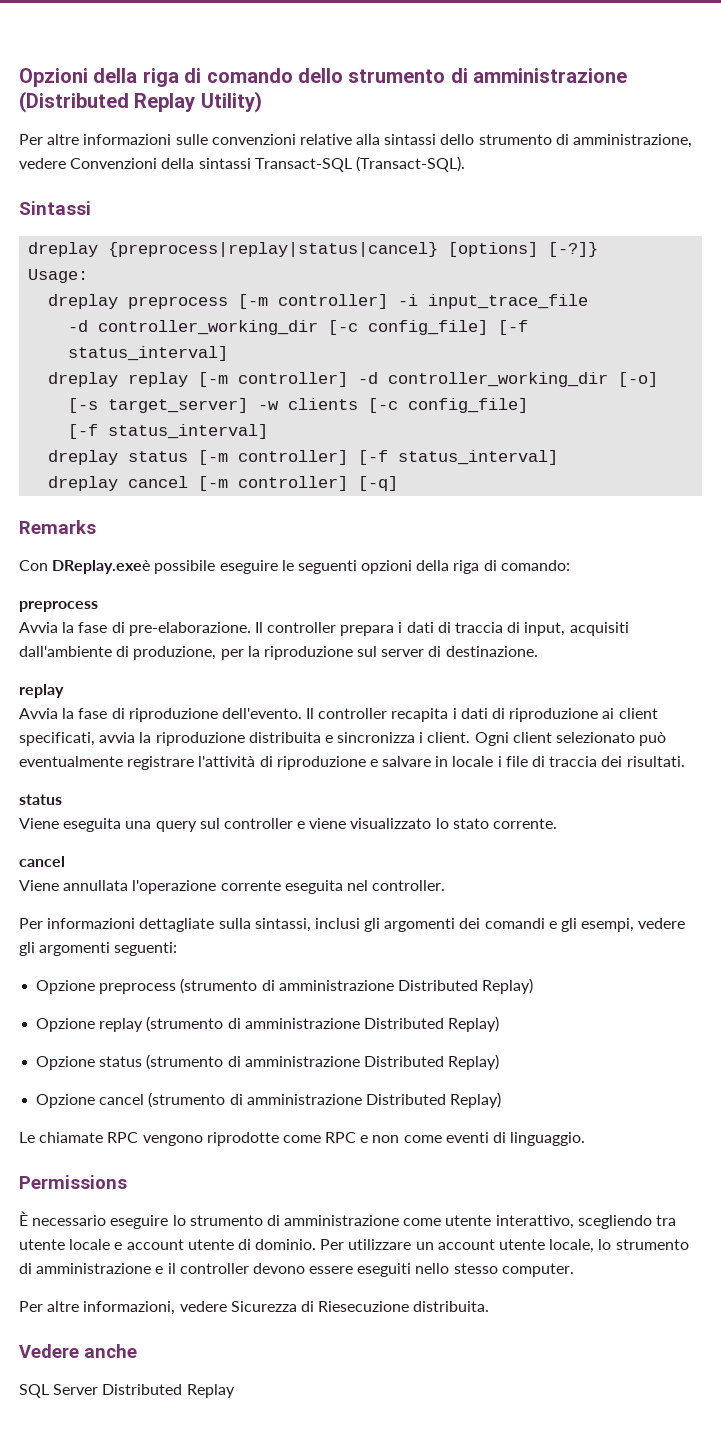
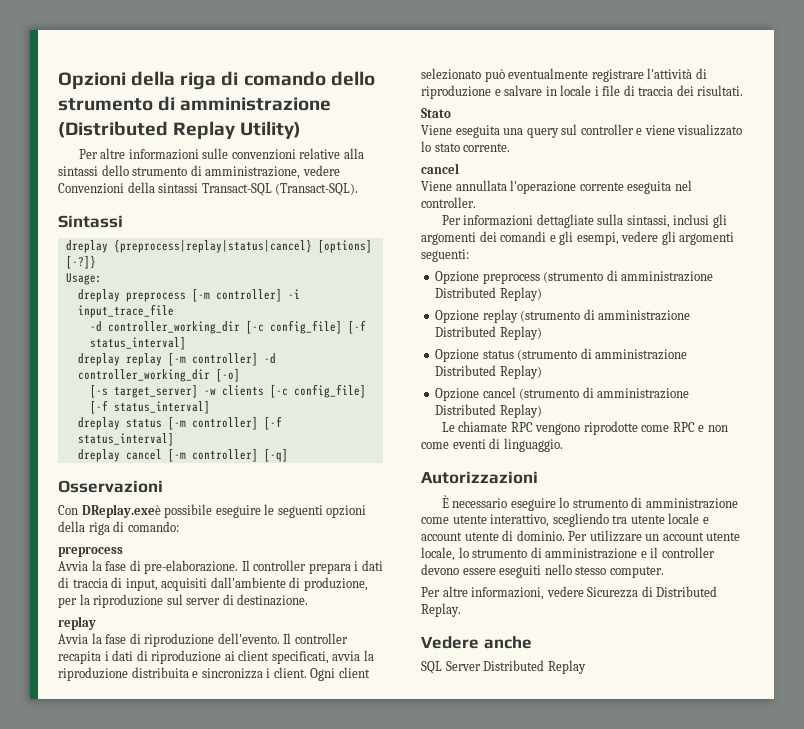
- Remarks
+ Osservazioni
  Ogni client selezionato può eventualmente registrare l'attività di riproduzione e salvare in locale i file di traccia dei risultati.
- status
+ Stato
- Permissions
+ Autorizzazioni
- Per altre informazioni, vedere Sicurezza di Riesecuzione distribuita.
+ Per altre informazioni, vedere Sicurezza di Distributed Replay.

